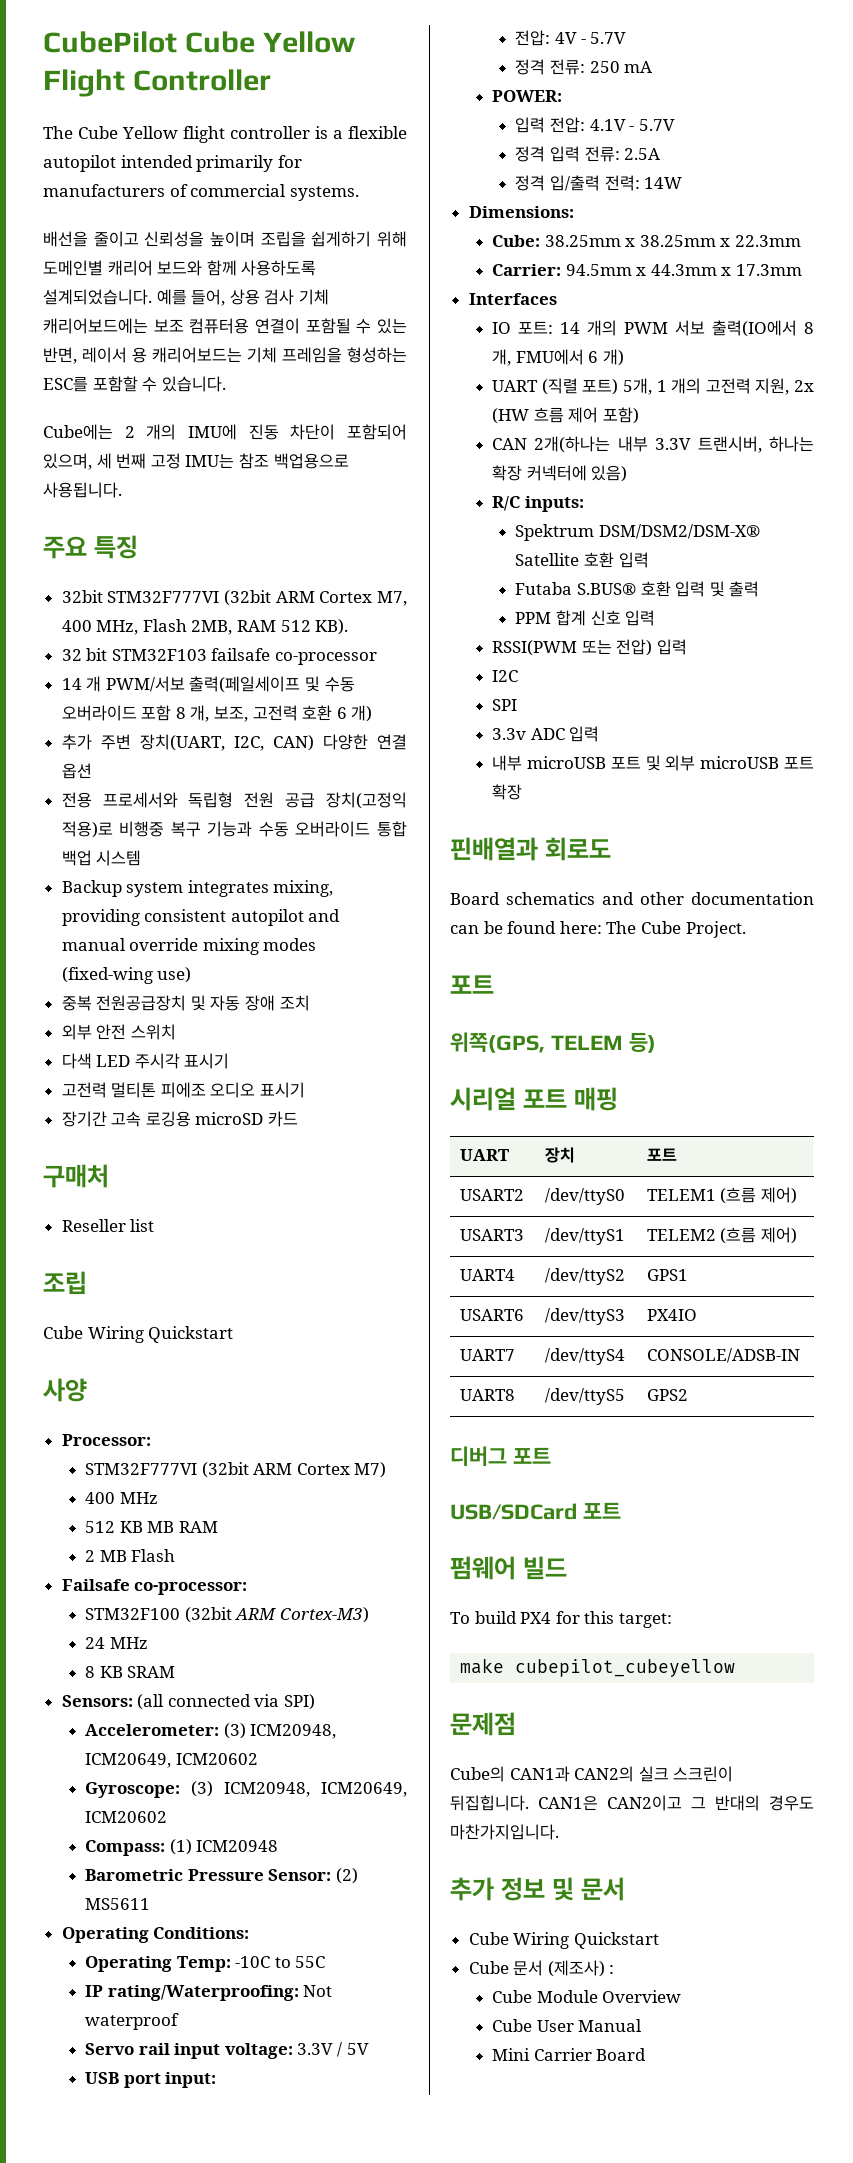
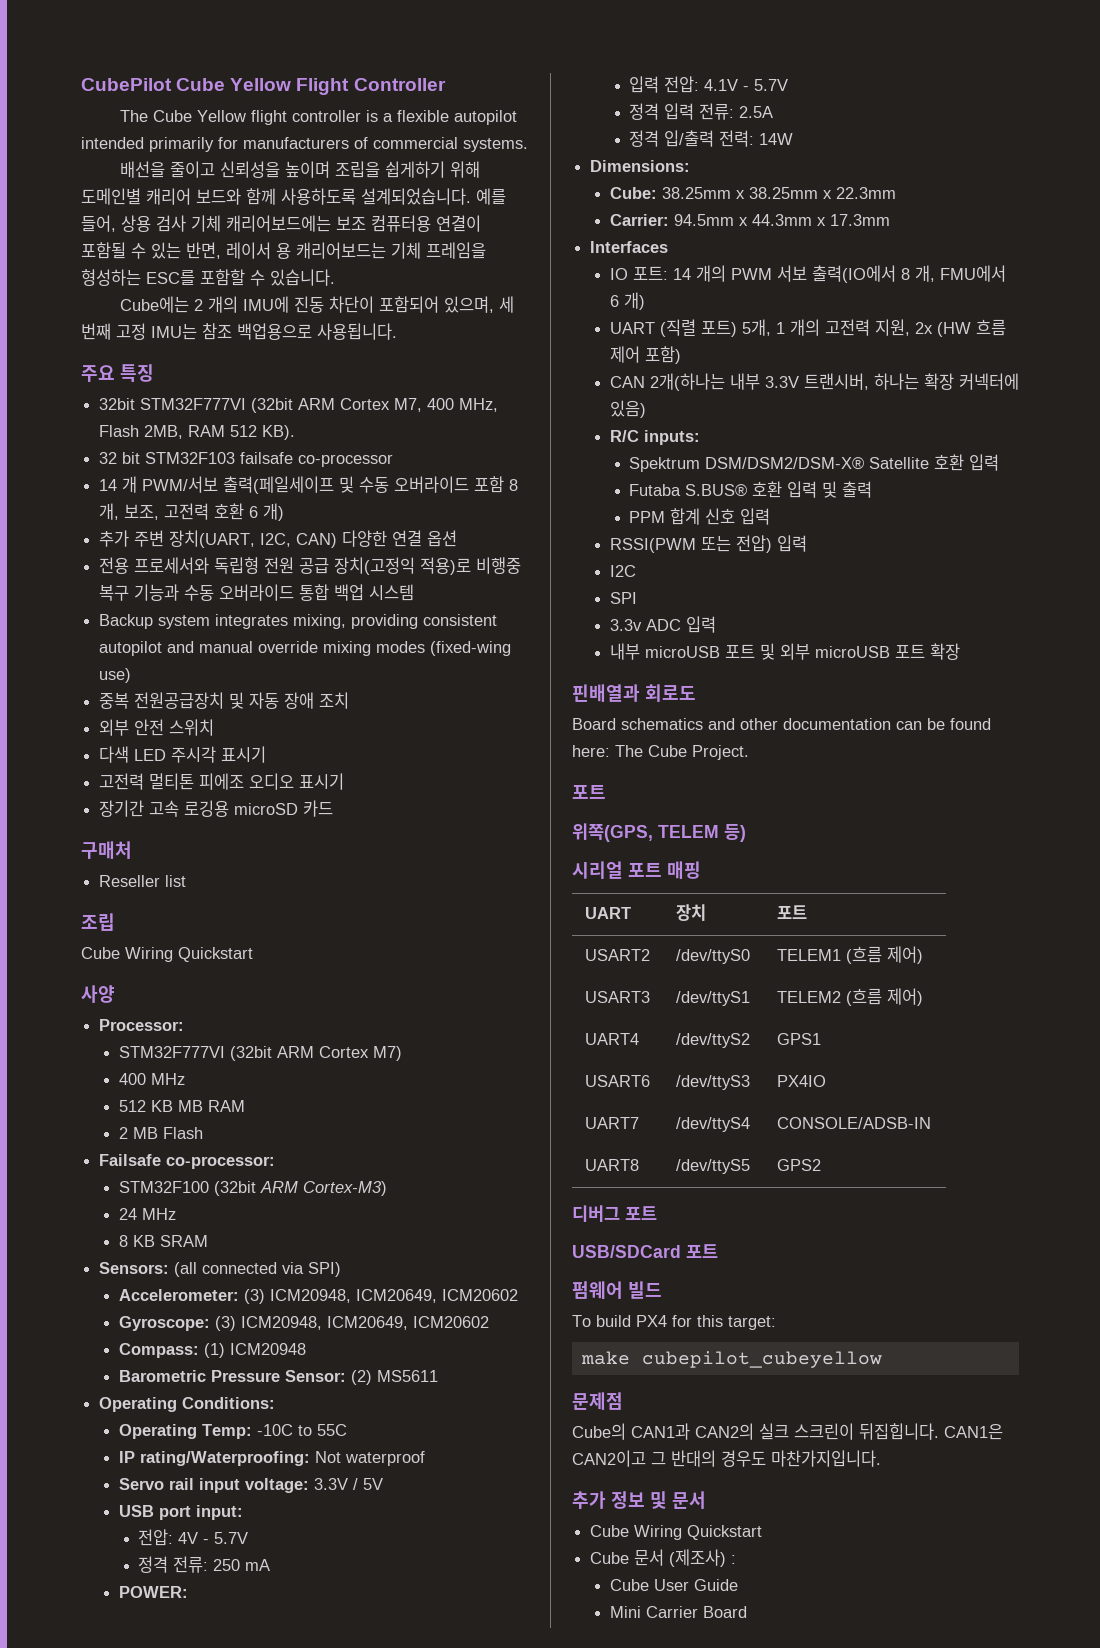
- Cube Module Overview
- Cube User Manual
+ Cube User Guide

